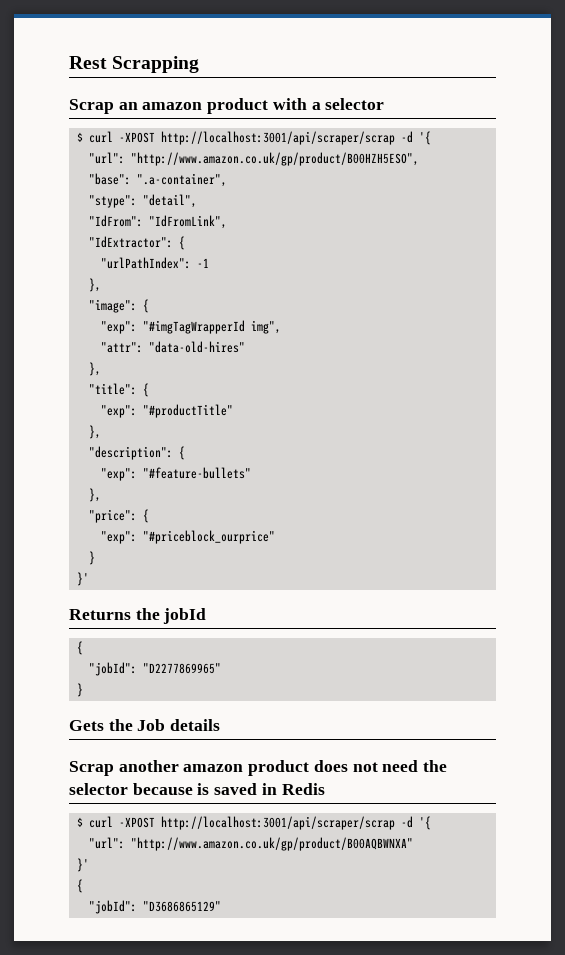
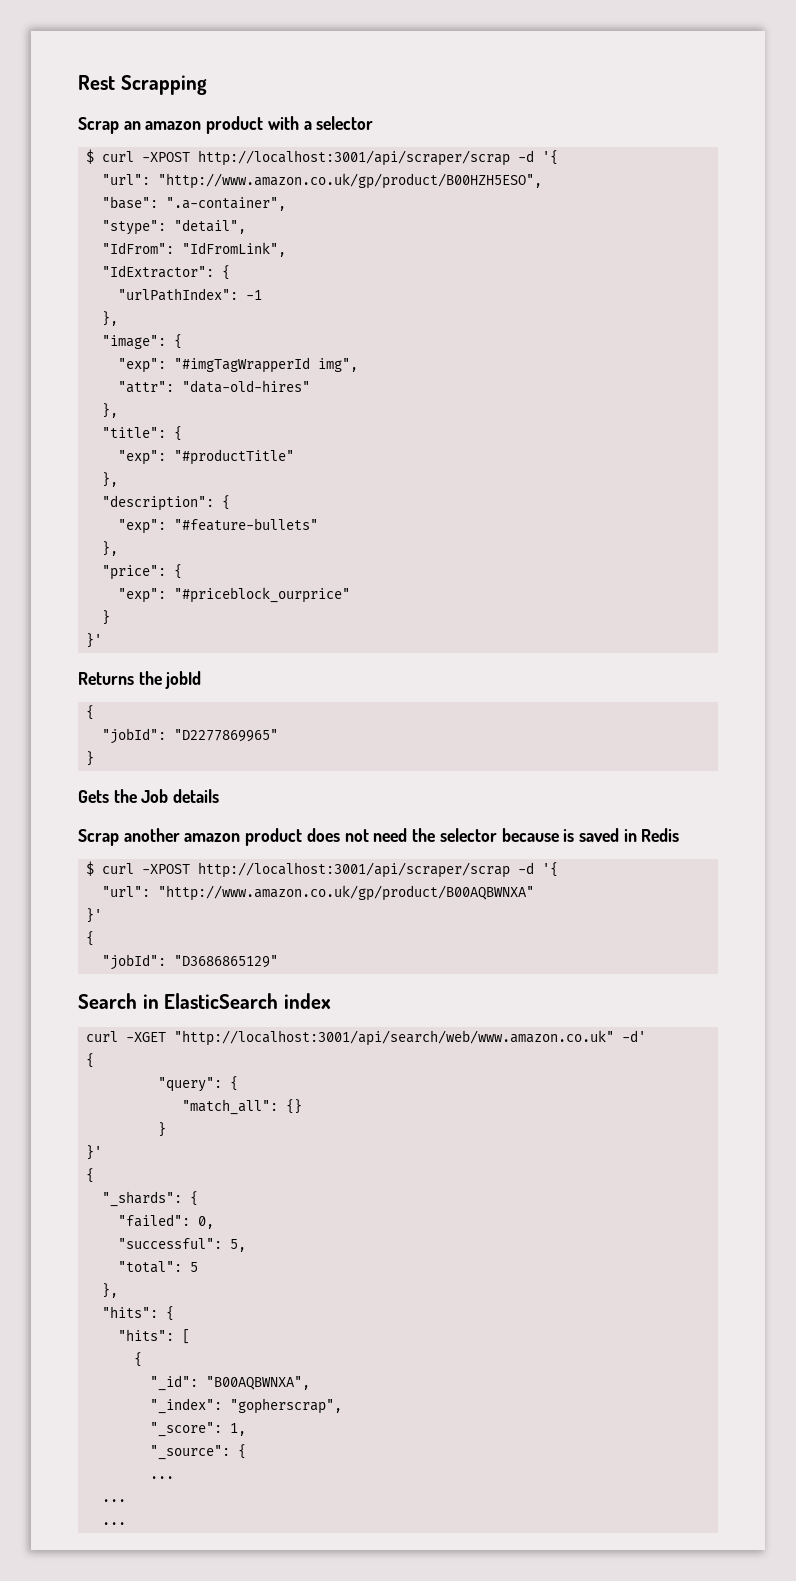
+ Search in ElasticSearch index
+ curl -XGET "http://localhost:3001/api/search/web/www.amazon.co.uk" -d'
+ {
+ "query": {
+ "match_all": {}
+ }
+ }'
+ {
+ "_shards": {
+ "failed": 0,
+ "successful": 5,
+ "total": 5
+ },
+ "hits": {
+ "hits": [
+ {
+ "_id": "B00AQBWNXA",
+ "_index": "gopherscrap",
+ "_score": 1,
+ "_source": {
+ ...
+ ...
+ ...

